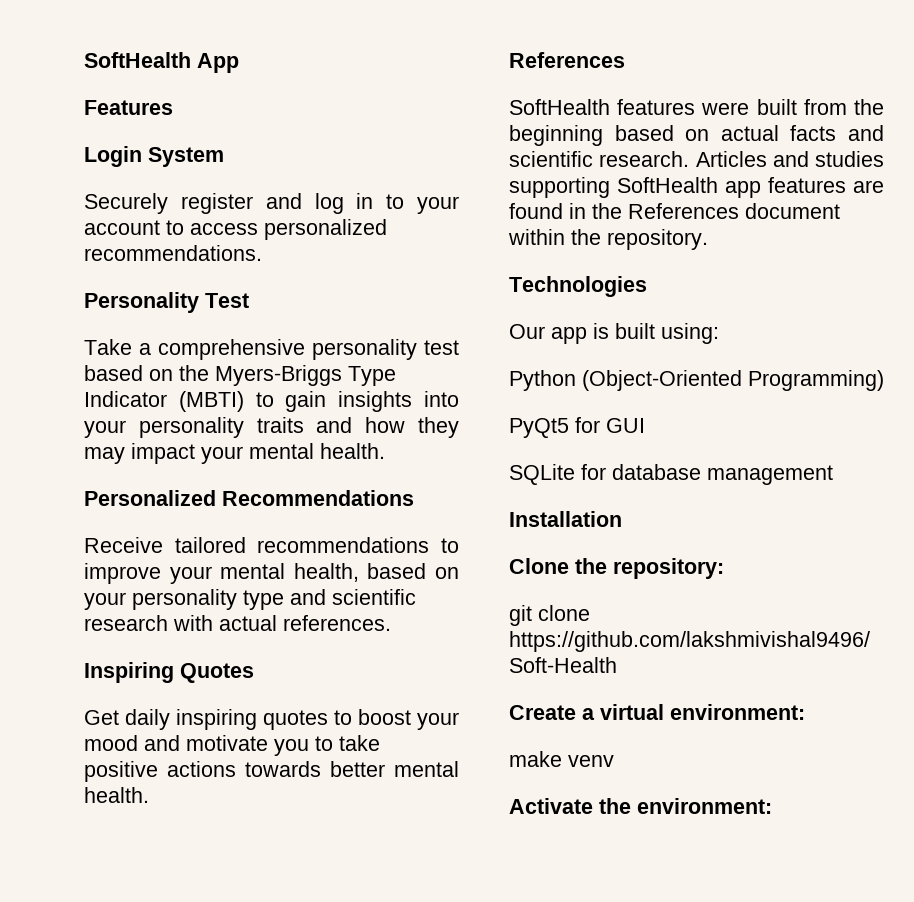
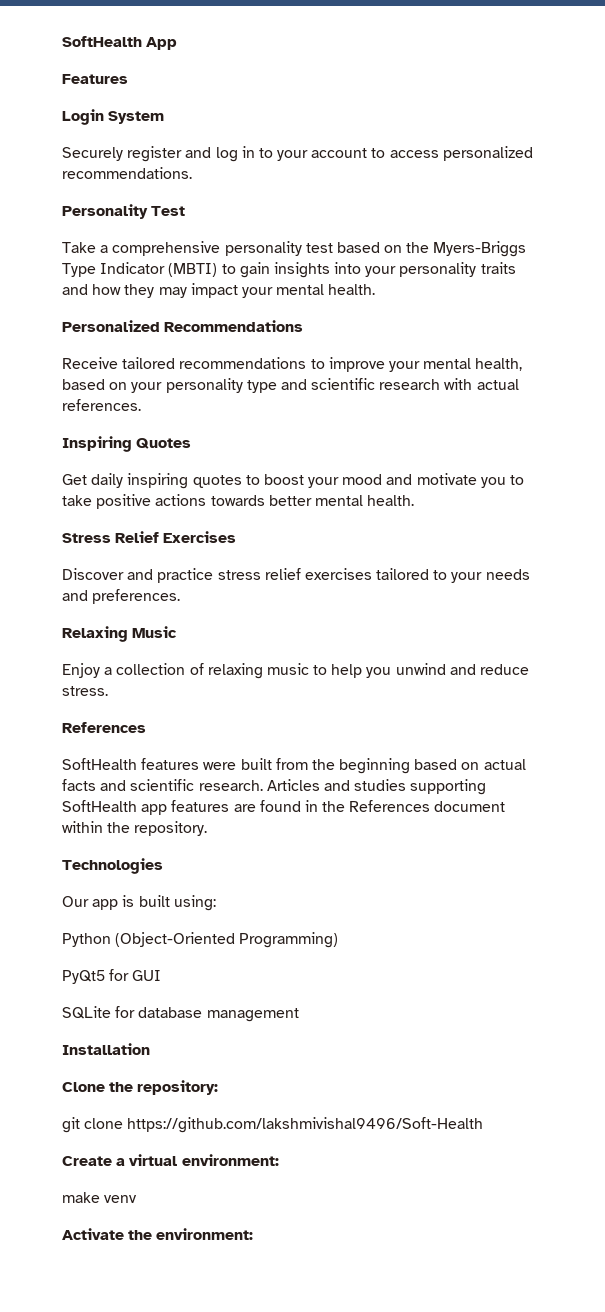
+ Stress Relief Exercises
+ Discover and practice stress relief exercises tailored to your needs and preferences.
+ Relaxing Music
+ Enjoy a collection of relaxing music to help you unwind and reduce stress.

